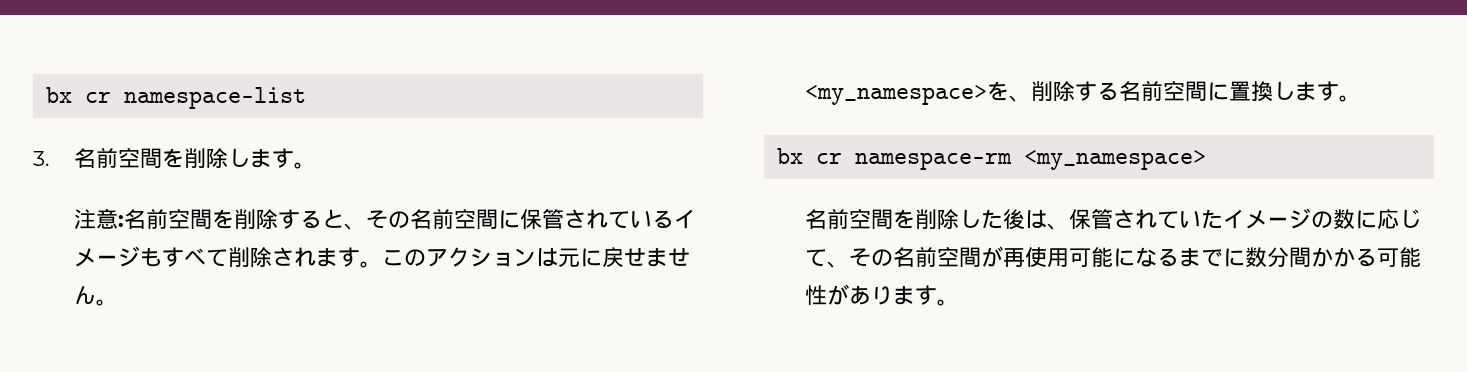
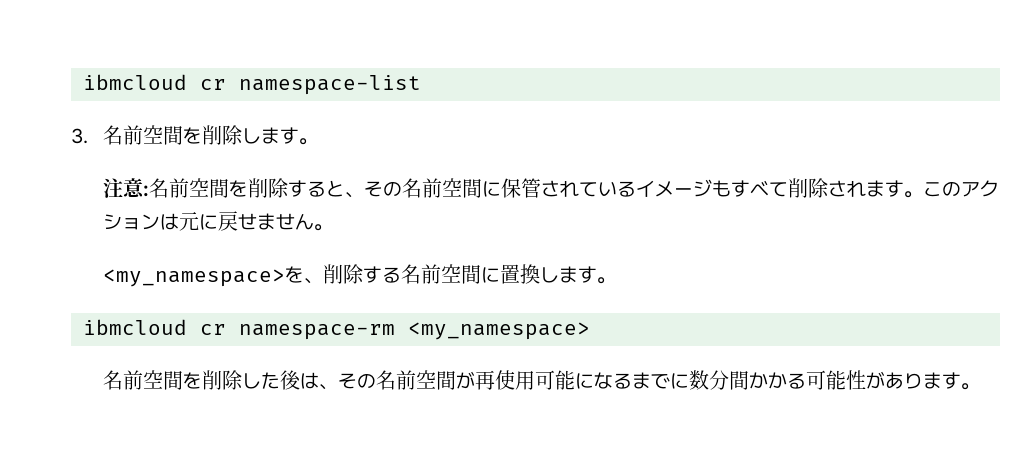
- bx cr namespace-list
+ ibmcloud cr namespace-list
- bx cr namespace-rm <my_namespace>
+ ibmcloud cr namespace-rm <my_namespace>
- 名前空間を削除した後は、保管されていたイメージの数に応じて、その名前空間が再使用可能になるまでに数分間かかる可能性があります。
+ 名前空間を削除した後は、その名前空間が再使用可能になるまでに数分間かかる可能性があります。

